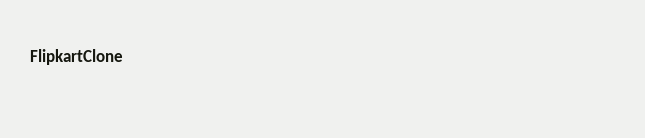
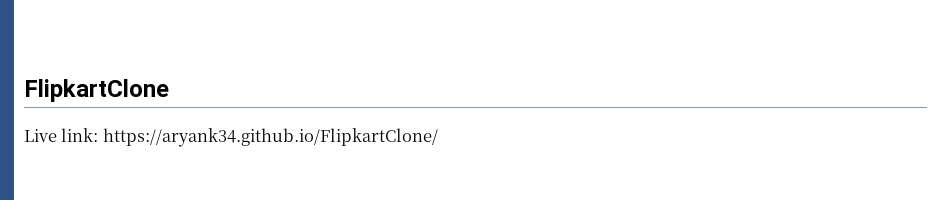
+ Live link: https://aryank34.github.io/FlipkartClone/

